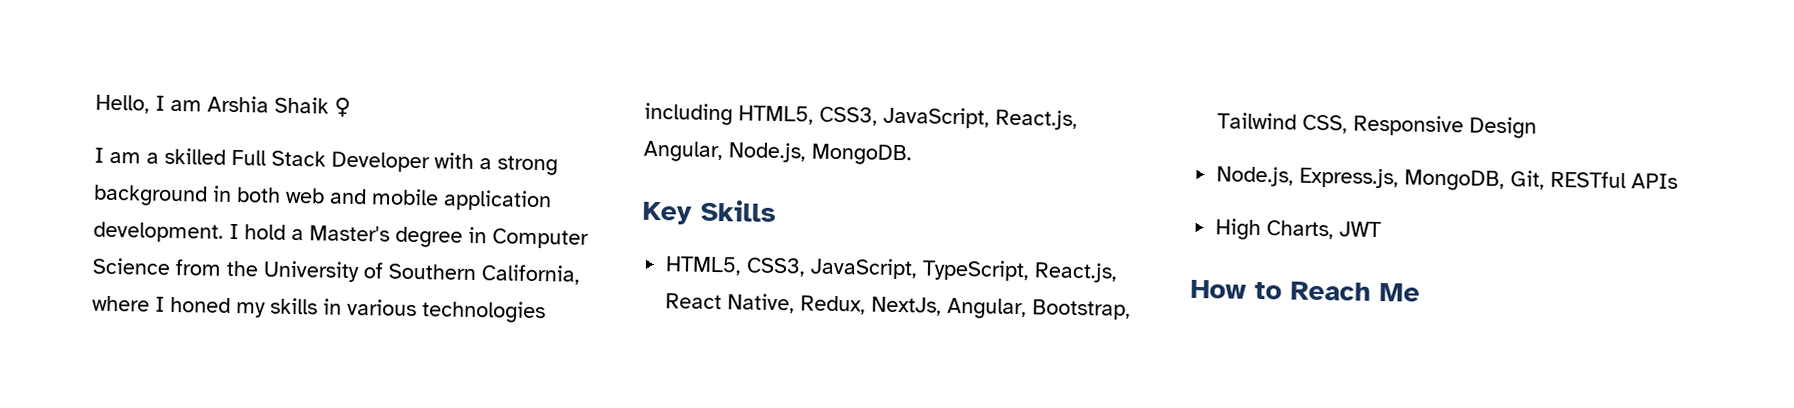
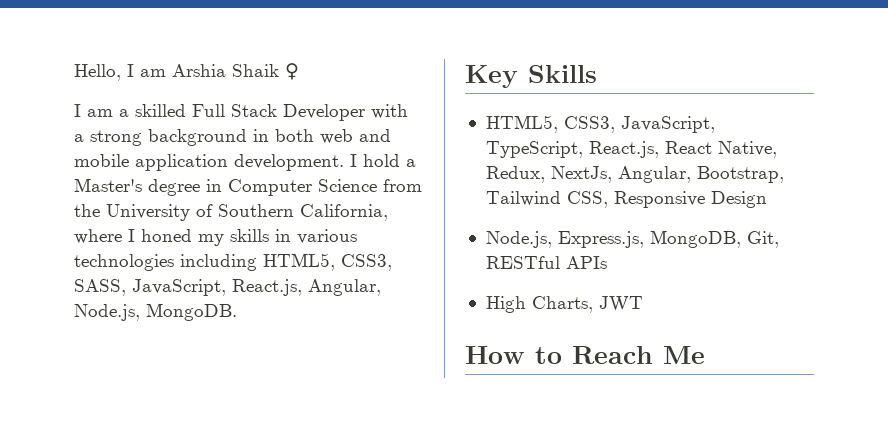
- I hold a Master's degree in Computer Science from the University of Southern California, where I honed my skills in various technologies including HTML5, CSS3, JavaScript, React.js, Angular, Node.js, MongoDB.
+ I hold a Master's degree in Computer Science from the University of Southern California, where I honed my skills in various technologies including HTML5, CSS3, SASS, JavaScript, React.js, Angular, Node.js, MongoDB.

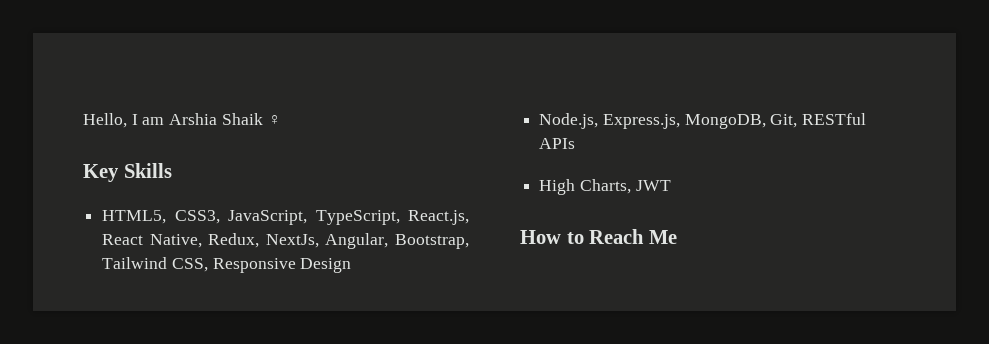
- I am a skilled Full Stack Developer with a strong background in both web and mobile application development. I hold a Master's degree in Computer Science from the University of Southern California, where I honed my skills in various technologies including HTML5, CSS3, SASS, JavaScript, React.js, Angular, Node.js, MongoDB.

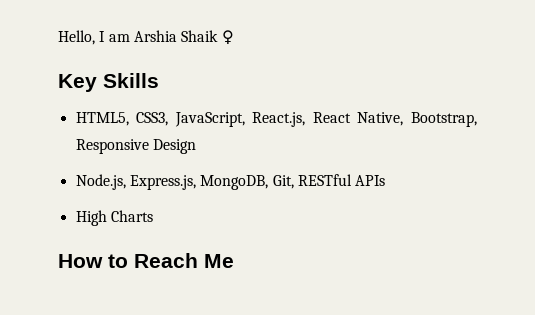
- HTML5, CSS3, JavaScript, TypeScript, React.js, React Native, Redux, NextJs, Angular, Bootstrap, Tailwind CSS, Responsive Design
+ HTML5, CSS3, JavaScript, React.js, React Native, Bootstrap, Responsive Design
- High Charts, JWT
+ High Charts

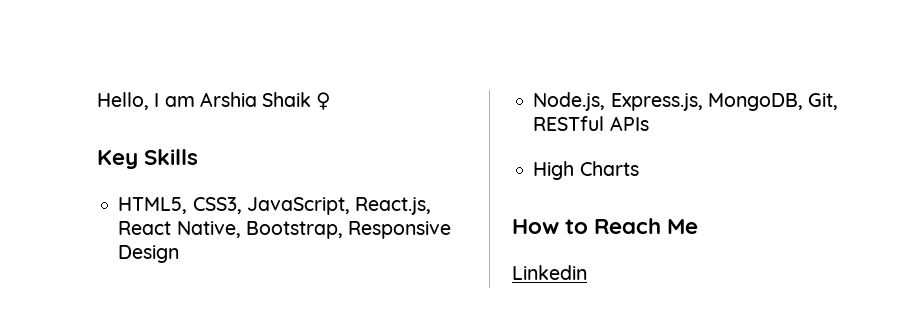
+ Linkedin

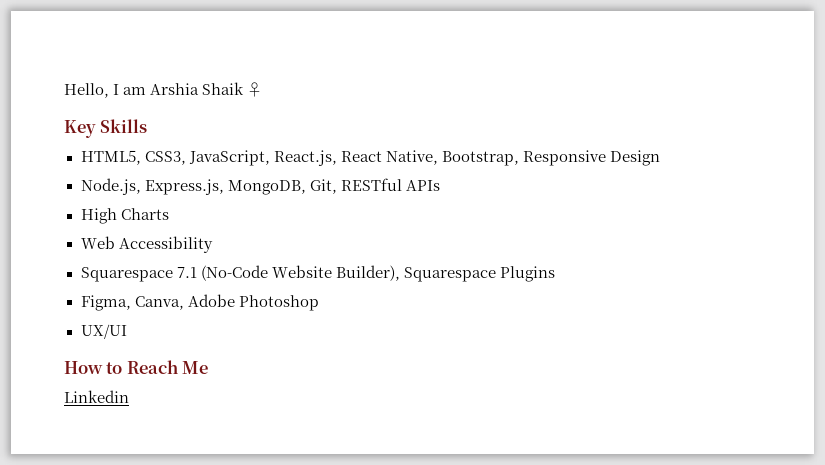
+ Web Accessibility
+ Squarespace 7.1 (No-Code Website Builder), Squarespace Plugins
+ Figma, Canva, Adobe Photoshop
+ UX/UI

